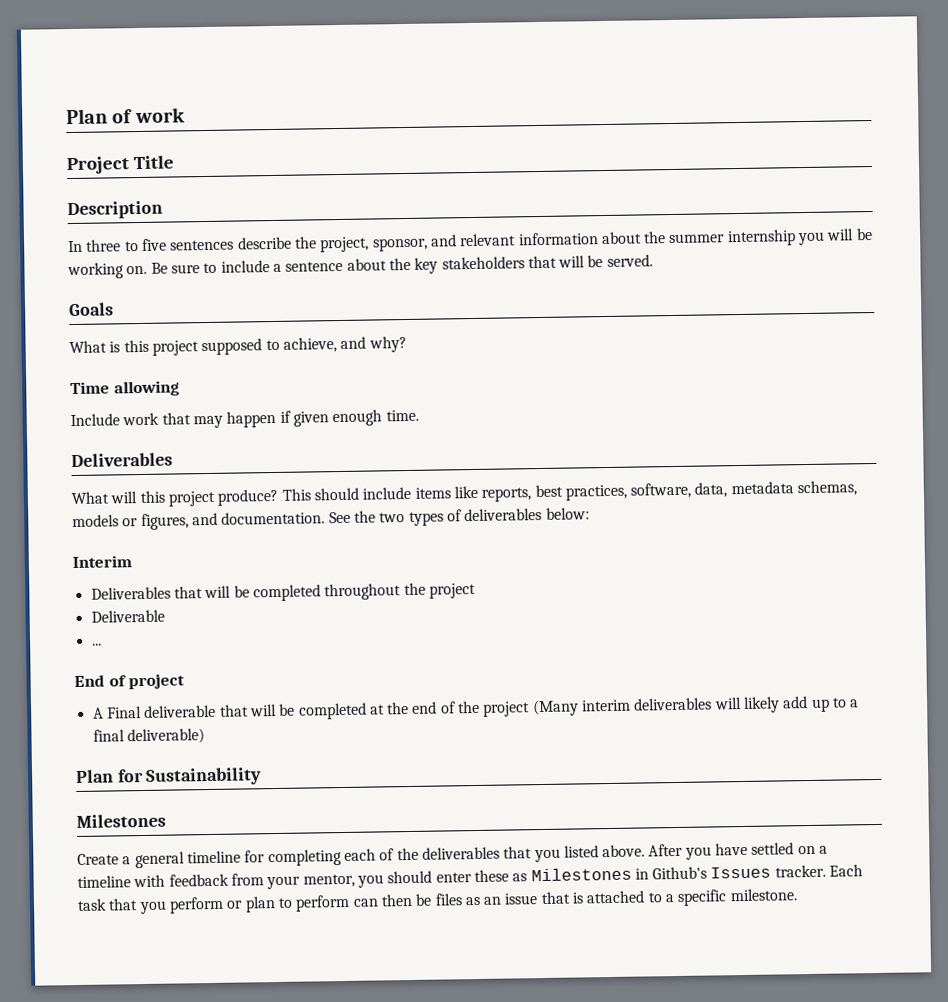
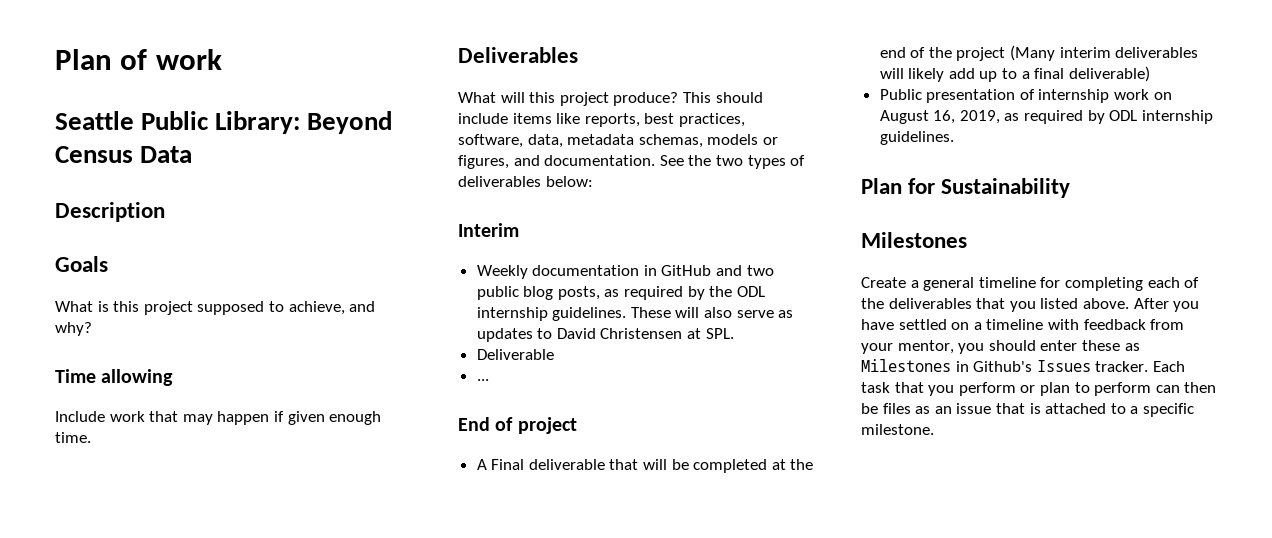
- Project Title
+ Seattle Public Library: Beyond Census Data
  Description
- In three to five sentences describe the project, sponsor, and relevant information about the summer internship you will be working on. Be sure to include a sentence about the key stakeholders that will be served.
- Deliverables that will be completed throughout the project
+ Weekly documentation in GitHub and two public blog posts, as required by the ODL internship guidelines. These will also serve as updates to David Christensen at SPL.
+ Public presentation of internship work on August 16, 2019, as required by ODL internship guidelines.

